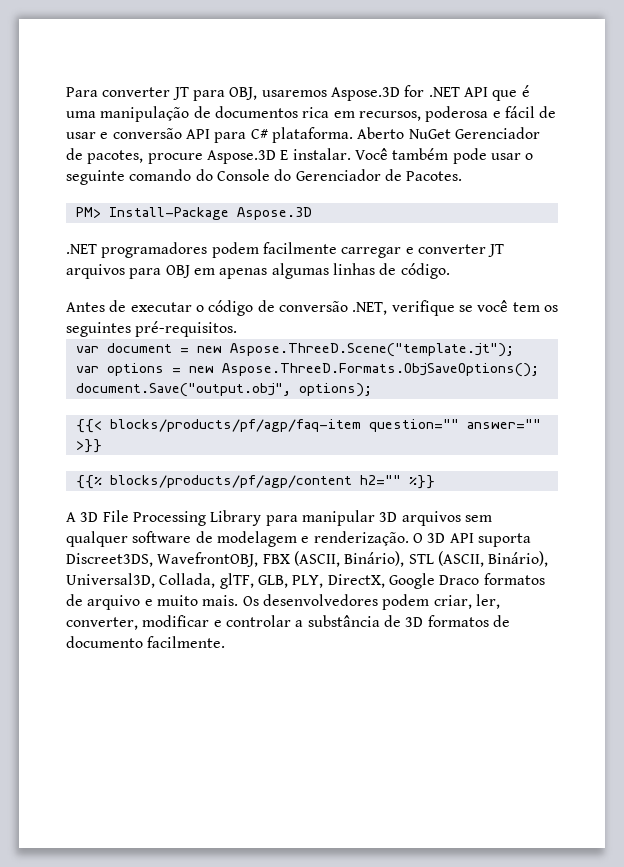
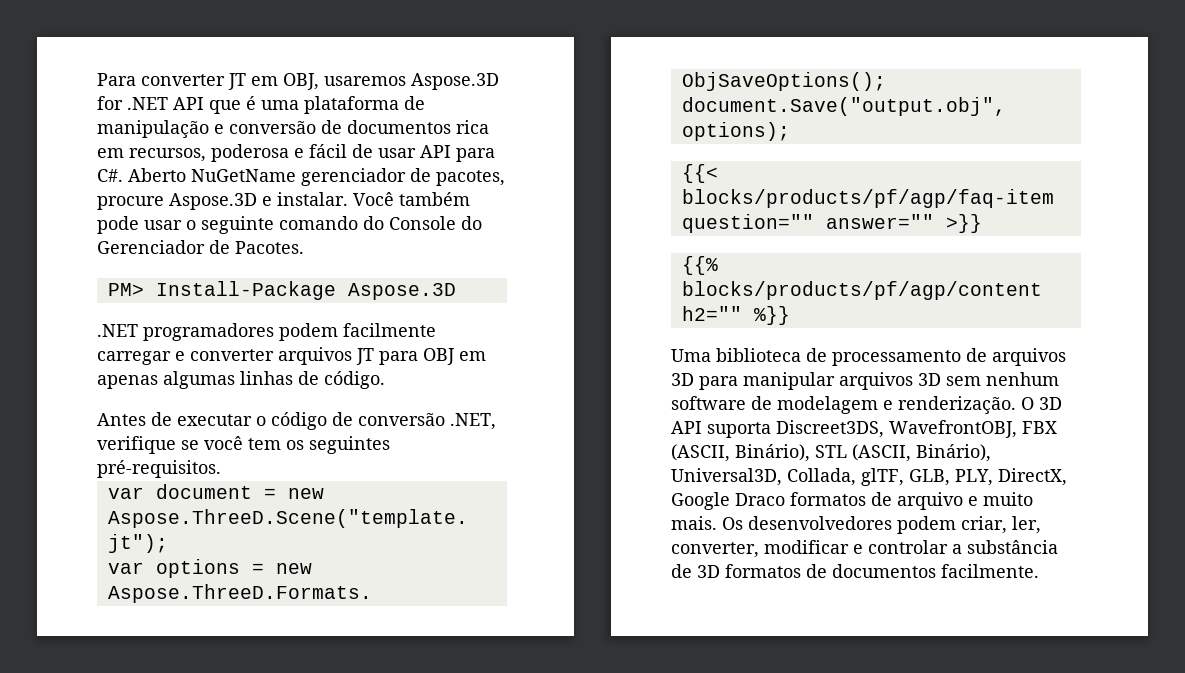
- Para converter JT para OBJ, usaremos Aspose.3D for .NET API que é uma manipulação de documentos rica em recursos, poderosa e fácil de usar e conversão API para C# plataforma. Aberto NuGet Gerenciador de pacotes, procure Aspose.3D E instalar.
+ Para converter JT em OBJ, usaremos Aspose.3D for .NET API que é uma plataforma de manipulação e conversão de documentos rica em recursos, poderosa e fácil de usar API para C#. Aberto NuGetName gerenciador de pacotes, procure Aspose.3D e instalar.
- .NET programadores podem facilmente carregar e converter JT arquivos para OBJ em apenas algumas linhas de código.
+ .NET programadores podem facilmente carregar e converter arquivos JT para OBJ em apenas algumas linhas de código.
- A 3D File Processing Library para manipular 3D arquivos sem qualquer software de modelagem e renderização.
+ Uma biblioteca de processamento de arquivos 3D para manipular arquivos 3D sem nenhum software de modelagem e renderização.
- Os desenvolvedores podem criar, ler, converter, modificar e controlar a substância de 3D formatos de documento facilmente.
+ Os desenvolvedores podem criar, ler, converter, modificar e controlar a substância de 3D formatos de documentos facilmente.

